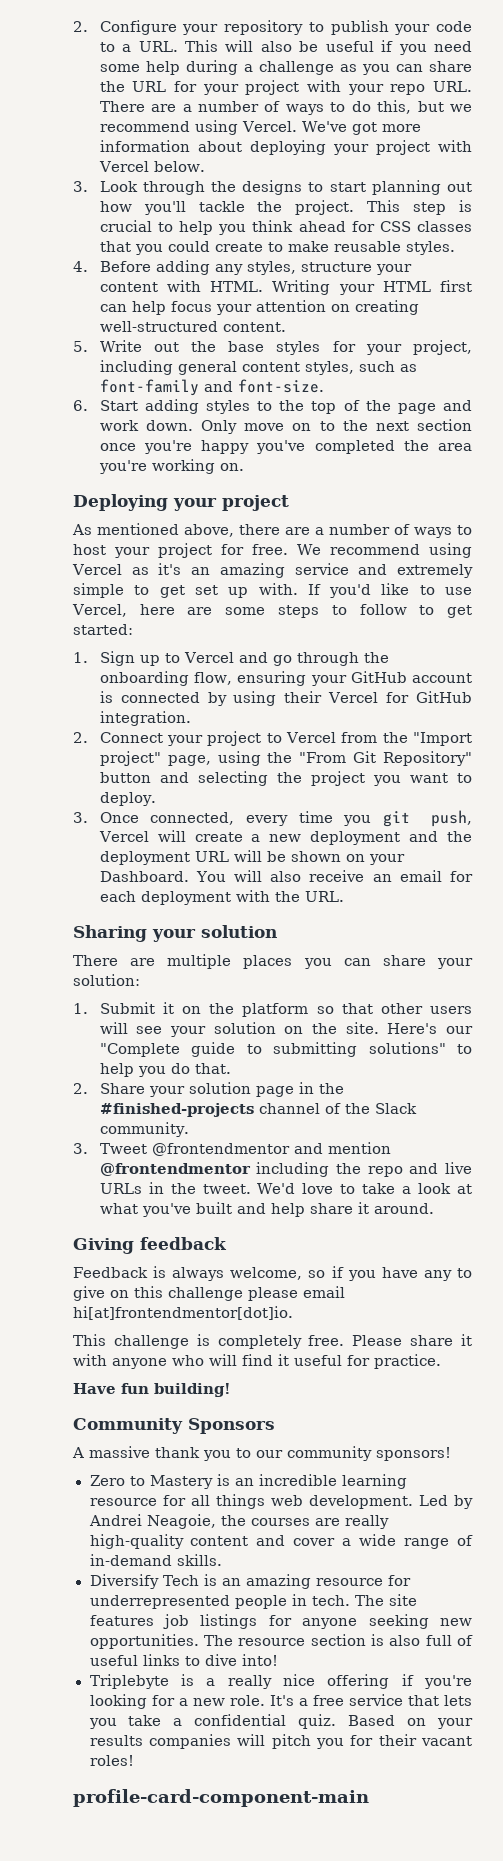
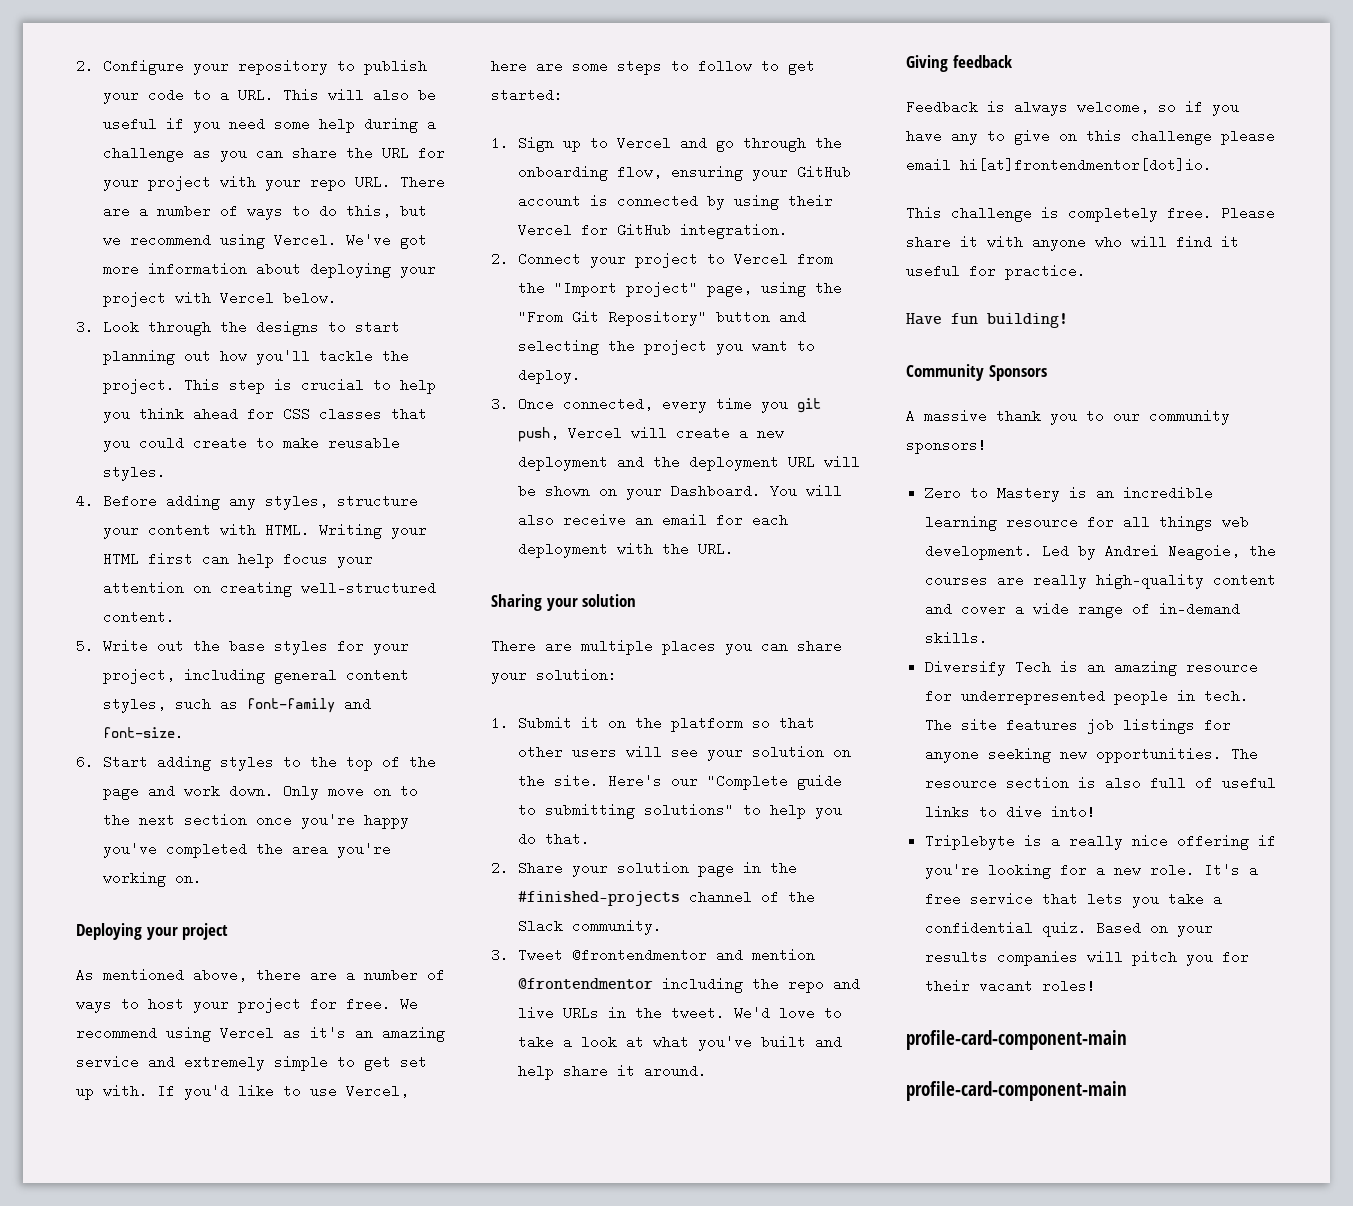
  Based on your results companies will pitch you for their vacant roles!
+ profile-card-component-main

